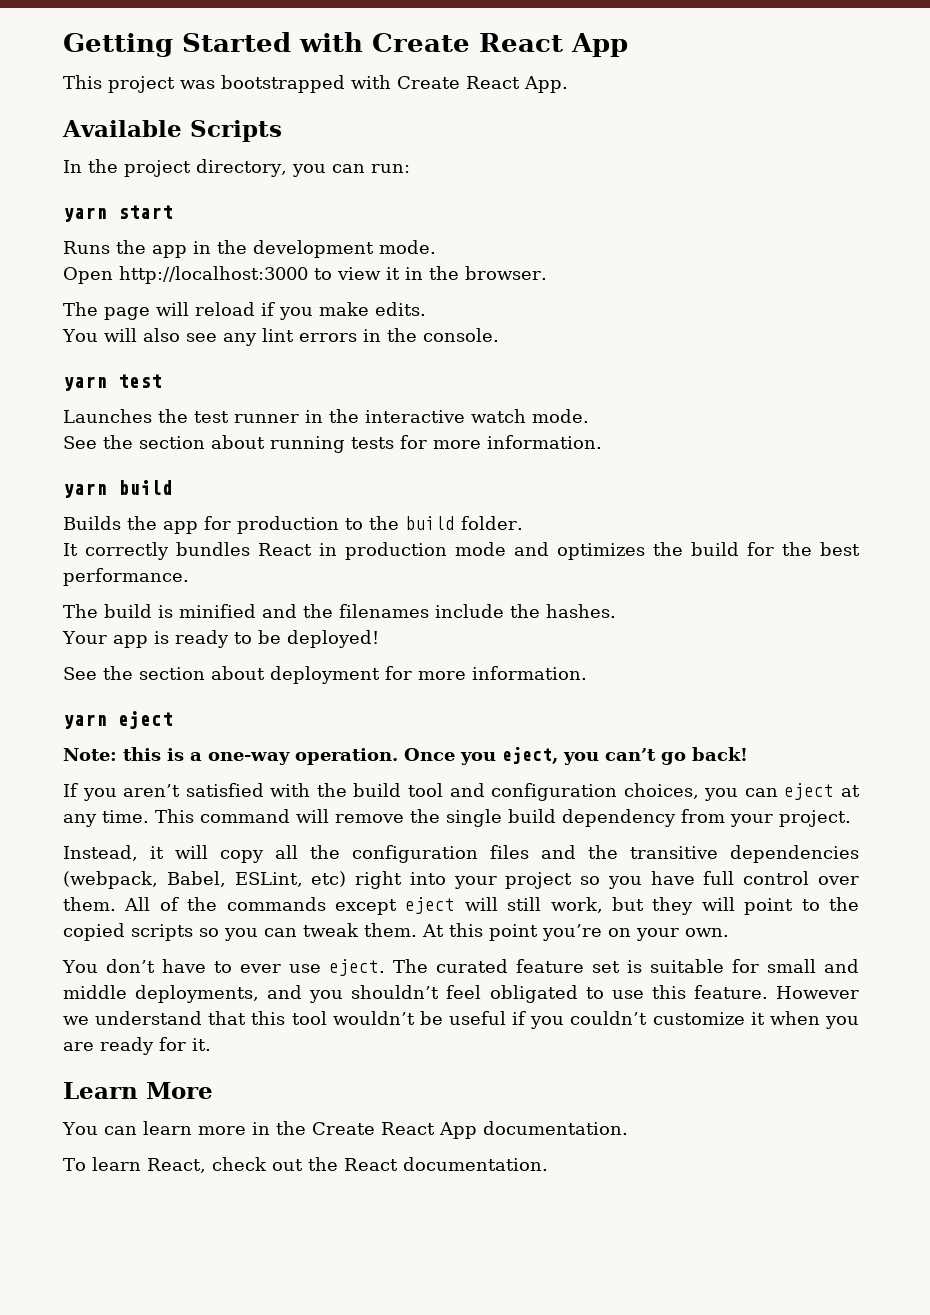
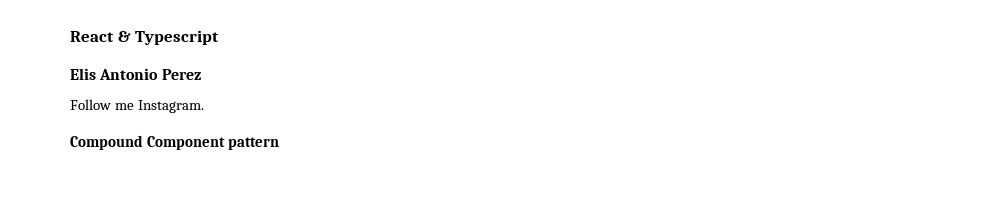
- Getting Started with Create React App
- This project was bootstrapped with Create React App.
- Available Scripts
- In the project directory, you can run:
- yarn start
- Runs the app in the development mode.
- Open http://localhost:3000 to view it in the browser.
- The page will reload if you make edits.
- You will also see any lint errors in the console.
- yarn test
- Launches the test runner in the interactive watch mode.
- See the section about running tests for more information.
- yarn build
- Builds the app for production to the build folder.
- It correctly bundles React in production mode and optimizes the build for the best performance.
- The build is minified and the filenames include the hashes.
- Your app is ready to be deployed!
- See the section about deployment for more information.
- yarn eject
- Note: this is a one-way operation. Once you eject, you can’t go back!
- If you aren’t satisfied with the build tool and configuration choices, you can eject at any time. This command will remove the single build dependency from your project.
- Instead, it will copy all the configuration files and the transitive dependencies (webpack, Babel, ESLint, etc) right into your project so you have full control over them. All of the commands except eject will still work, but they will point to the copied scripts so you can tweak them. At this point you’re on your own.
- You don’t have to ever use eject. The curated feature set is suitable for small and middle deployments, and you shouldn’t feel obligated to use this feature. However we understand that this tool wouldn’t be useful if you couldn’t customize it when you are ready for it.
- Learn More
- You can learn more in the Create React App documentation.
- To learn React, check out the React documentation.
+ React & Typescript
+ Elis Antonio Perez
+ Follow me Instagram.
+ Compound Component pattern

